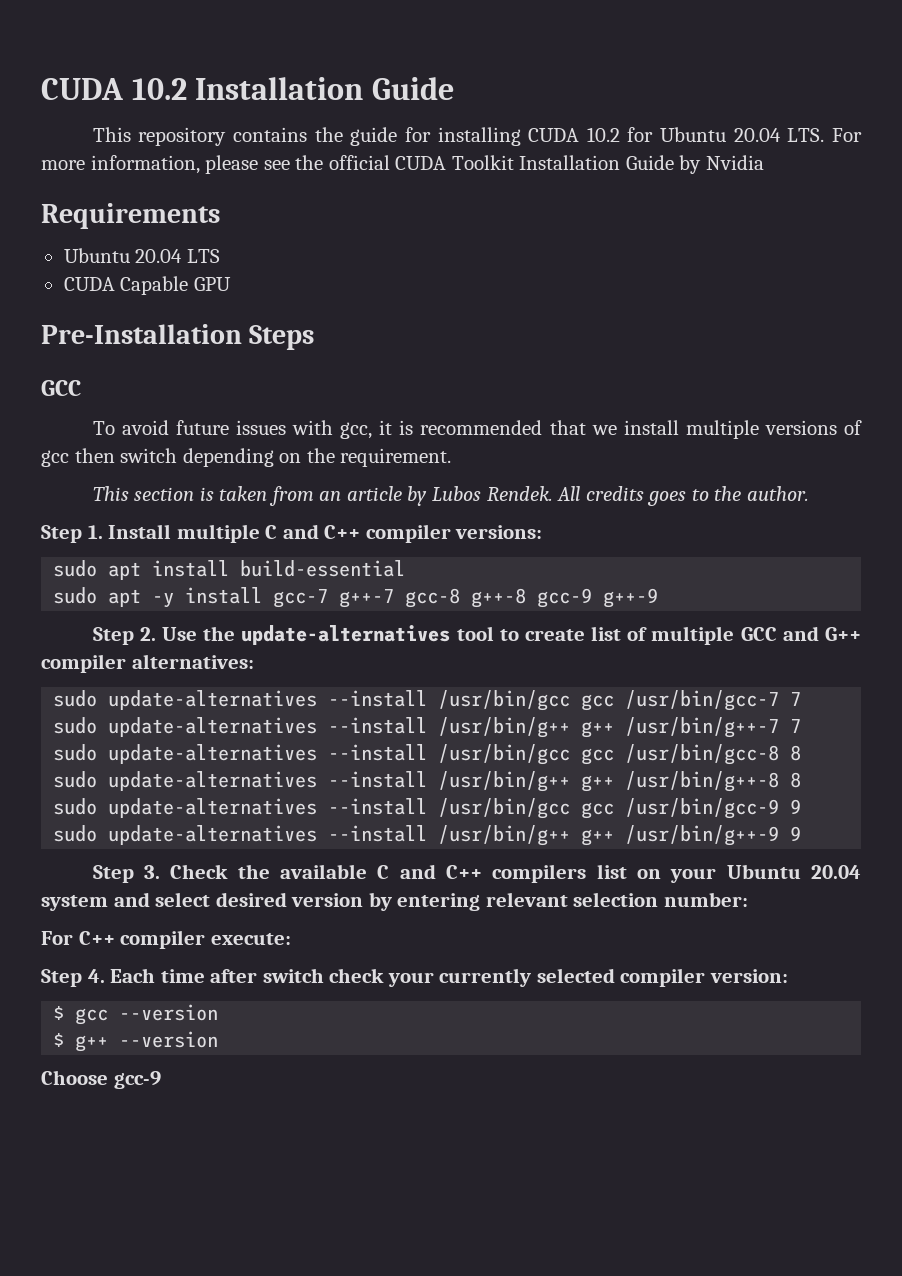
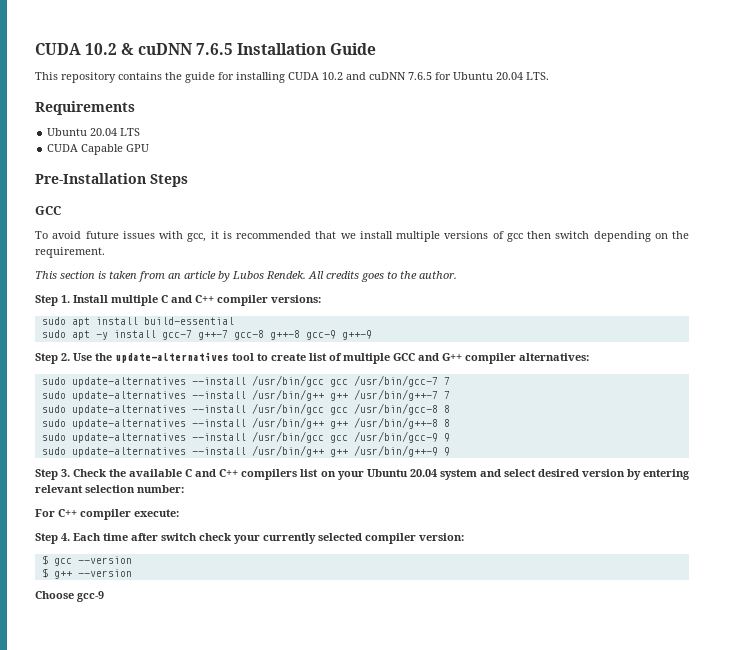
- CUDA 10.2 Installation Guide
+ CUDA 10.2 & cuDNN 7.6.5 Installation Guide
- This repository contains the guide for installing CUDA 10.2 for Ubuntu 20.04 LTS. For more information, please see the official CUDA Toolkit Installation Guide by Nvidia
+ This repository contains the guide for installing CUDA 10.2 and cuDNN 7.6.5 for Ubuntu 20.04 LTS.

